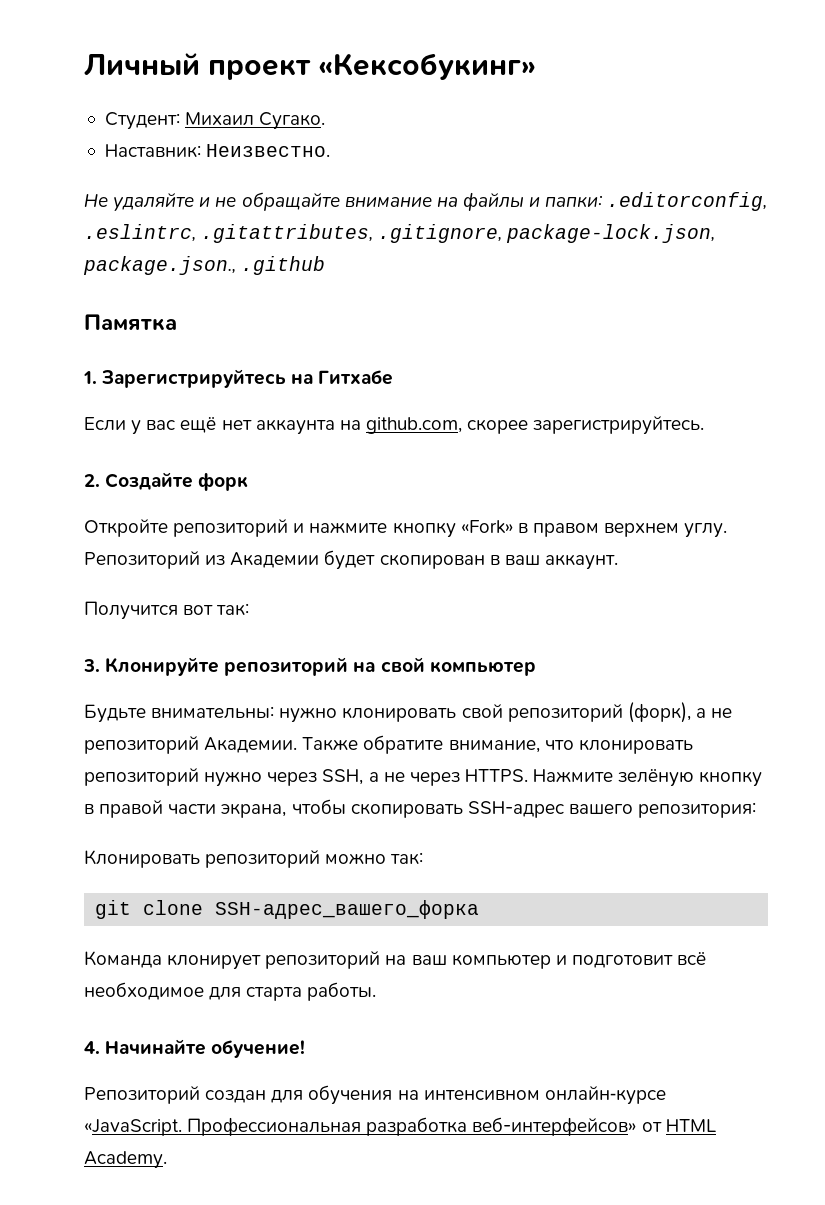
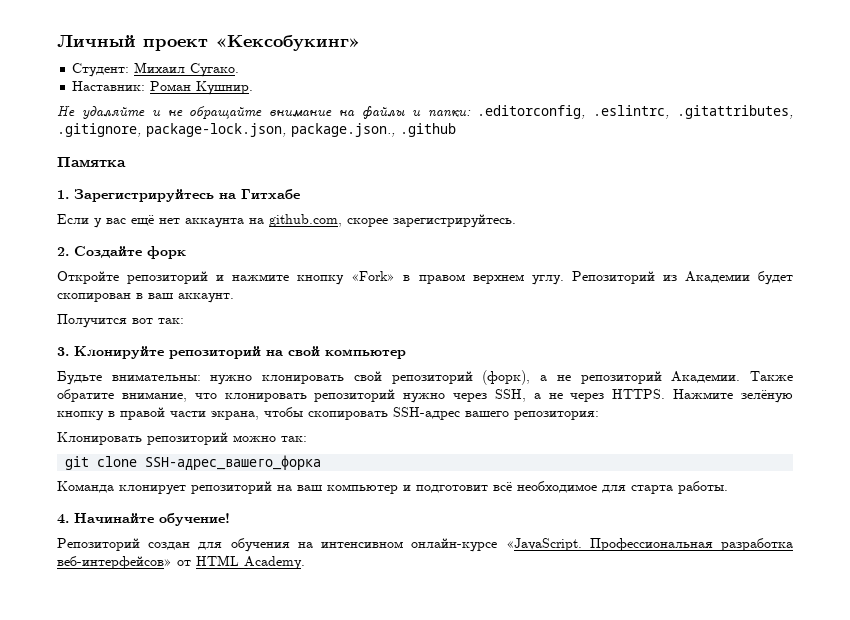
- Наставник: Неизвестно.
+ Наставник: Роман Кушнир.

